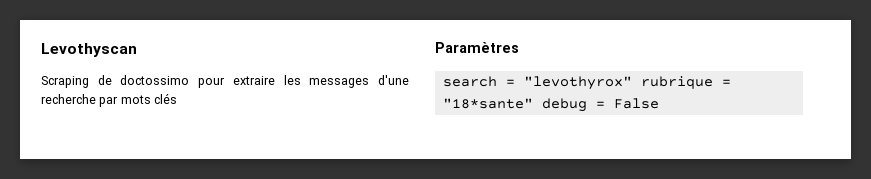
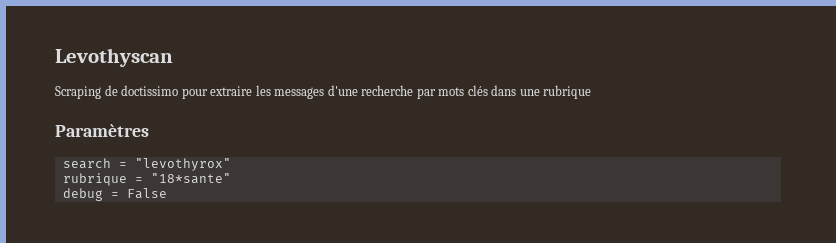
- Scraping de doctossimo pour extraire les messages d'une recherche par mots clés
+ Scraping de doctissimo pour extraire les messages d'une recherche par mots clés dans une rubrique
- search = "levothyrox" rubrique = "18*sante" debug = False
+ search = "levothyrox"
+ rubrique = "18*sante"
+ debug = False

